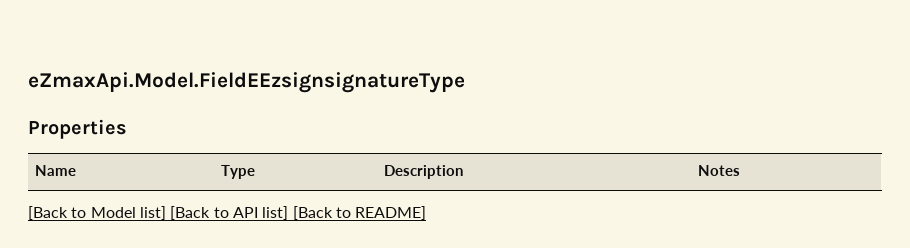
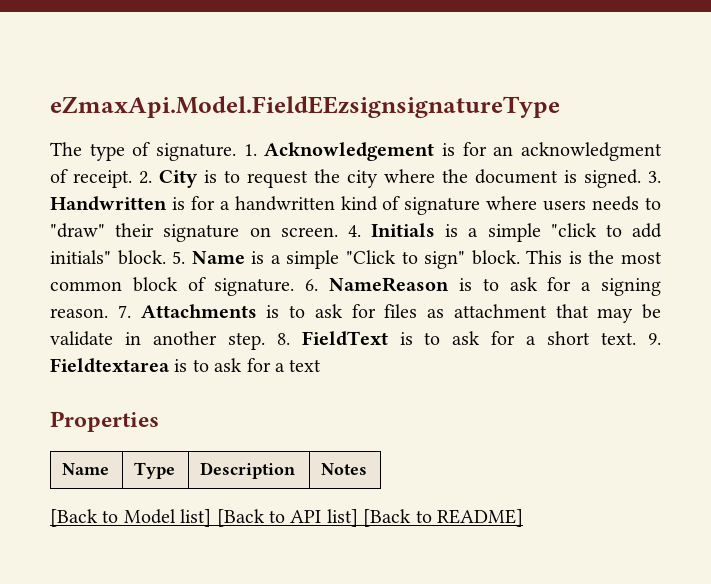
+ The type of signature. 1. Acknowledgement is for an acknowledgment of receipt. 2. City is to request the city where the document is signed. 3. Handwritten is for a handwritten kind of signature where users needs to "draw" their signature on screen. 4. Initials is a simple "click to add initials" block. 5. Name is a simple "Click to sign" block. This is the most common block of signature. 6. NameReason is to ask for a signing reason. 7. Attachments is to ask for files as attachment that may be validate in another step. 8. FieldText is to ask for a short text. 9. Fieldtextarea is to ask for a text

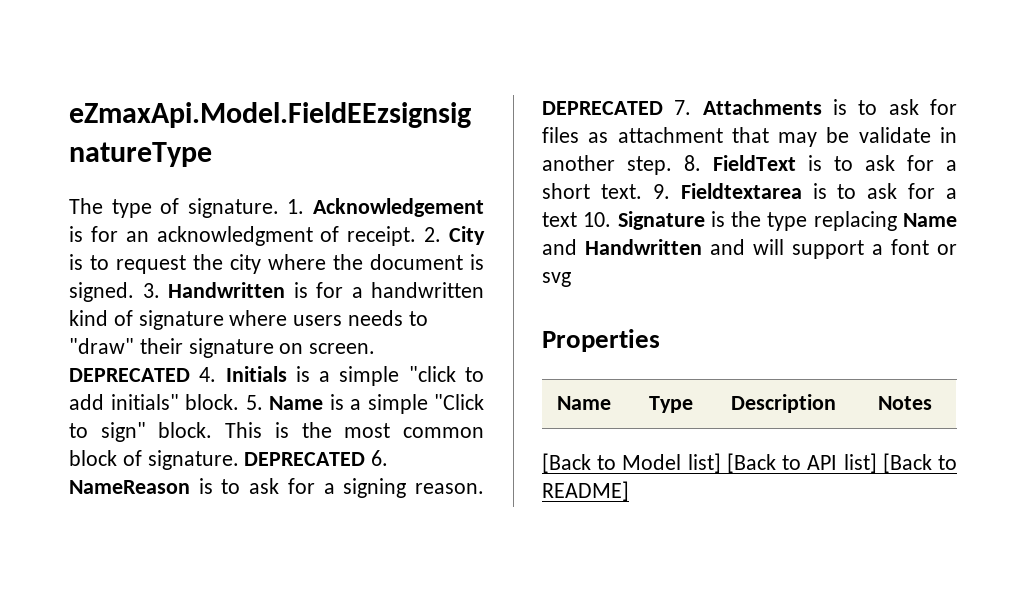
- 4. Initials is a simple "click to add initials" block.
+ DEPRECATED 4. Initials is a simple "click to add initials" block.
- 6. NameReason is to ask for a signing reason.
+ DEPRECATED 6. NameReason is to ask for a signing reason.
- 7. Attachments is to ask for files as attachment that may be validate in another step.
+ DEPRECATED 7. Attachments is to ask for files as attachment that may be validate in another step.
- 9. Fieldtextarea is to ask for a text
+ 9. Fieldtextarea is to ask for a text 10. Signature is the type replacing Name and Handwritten and will support a font or svg

